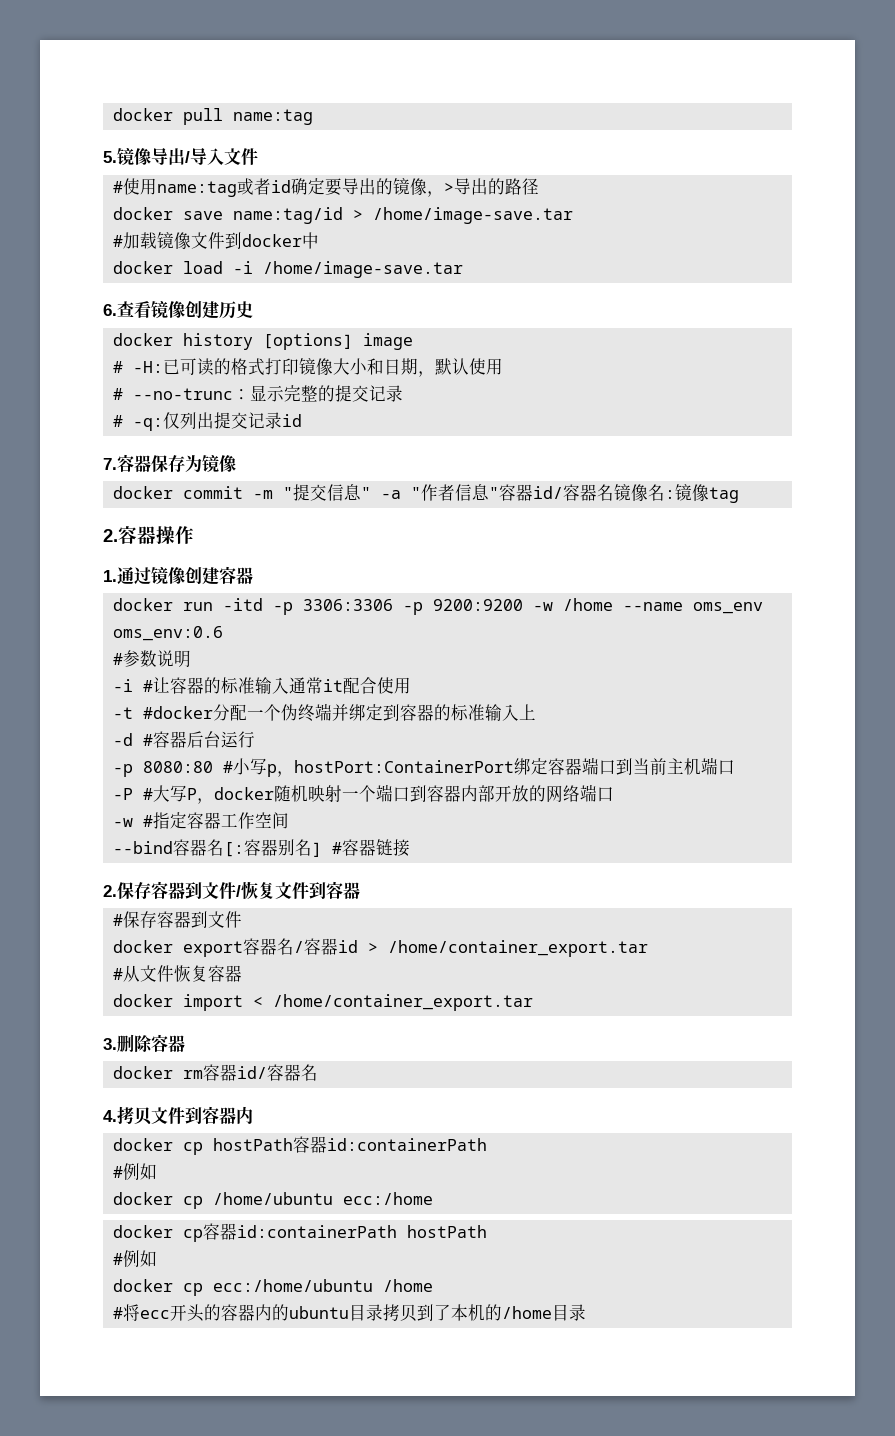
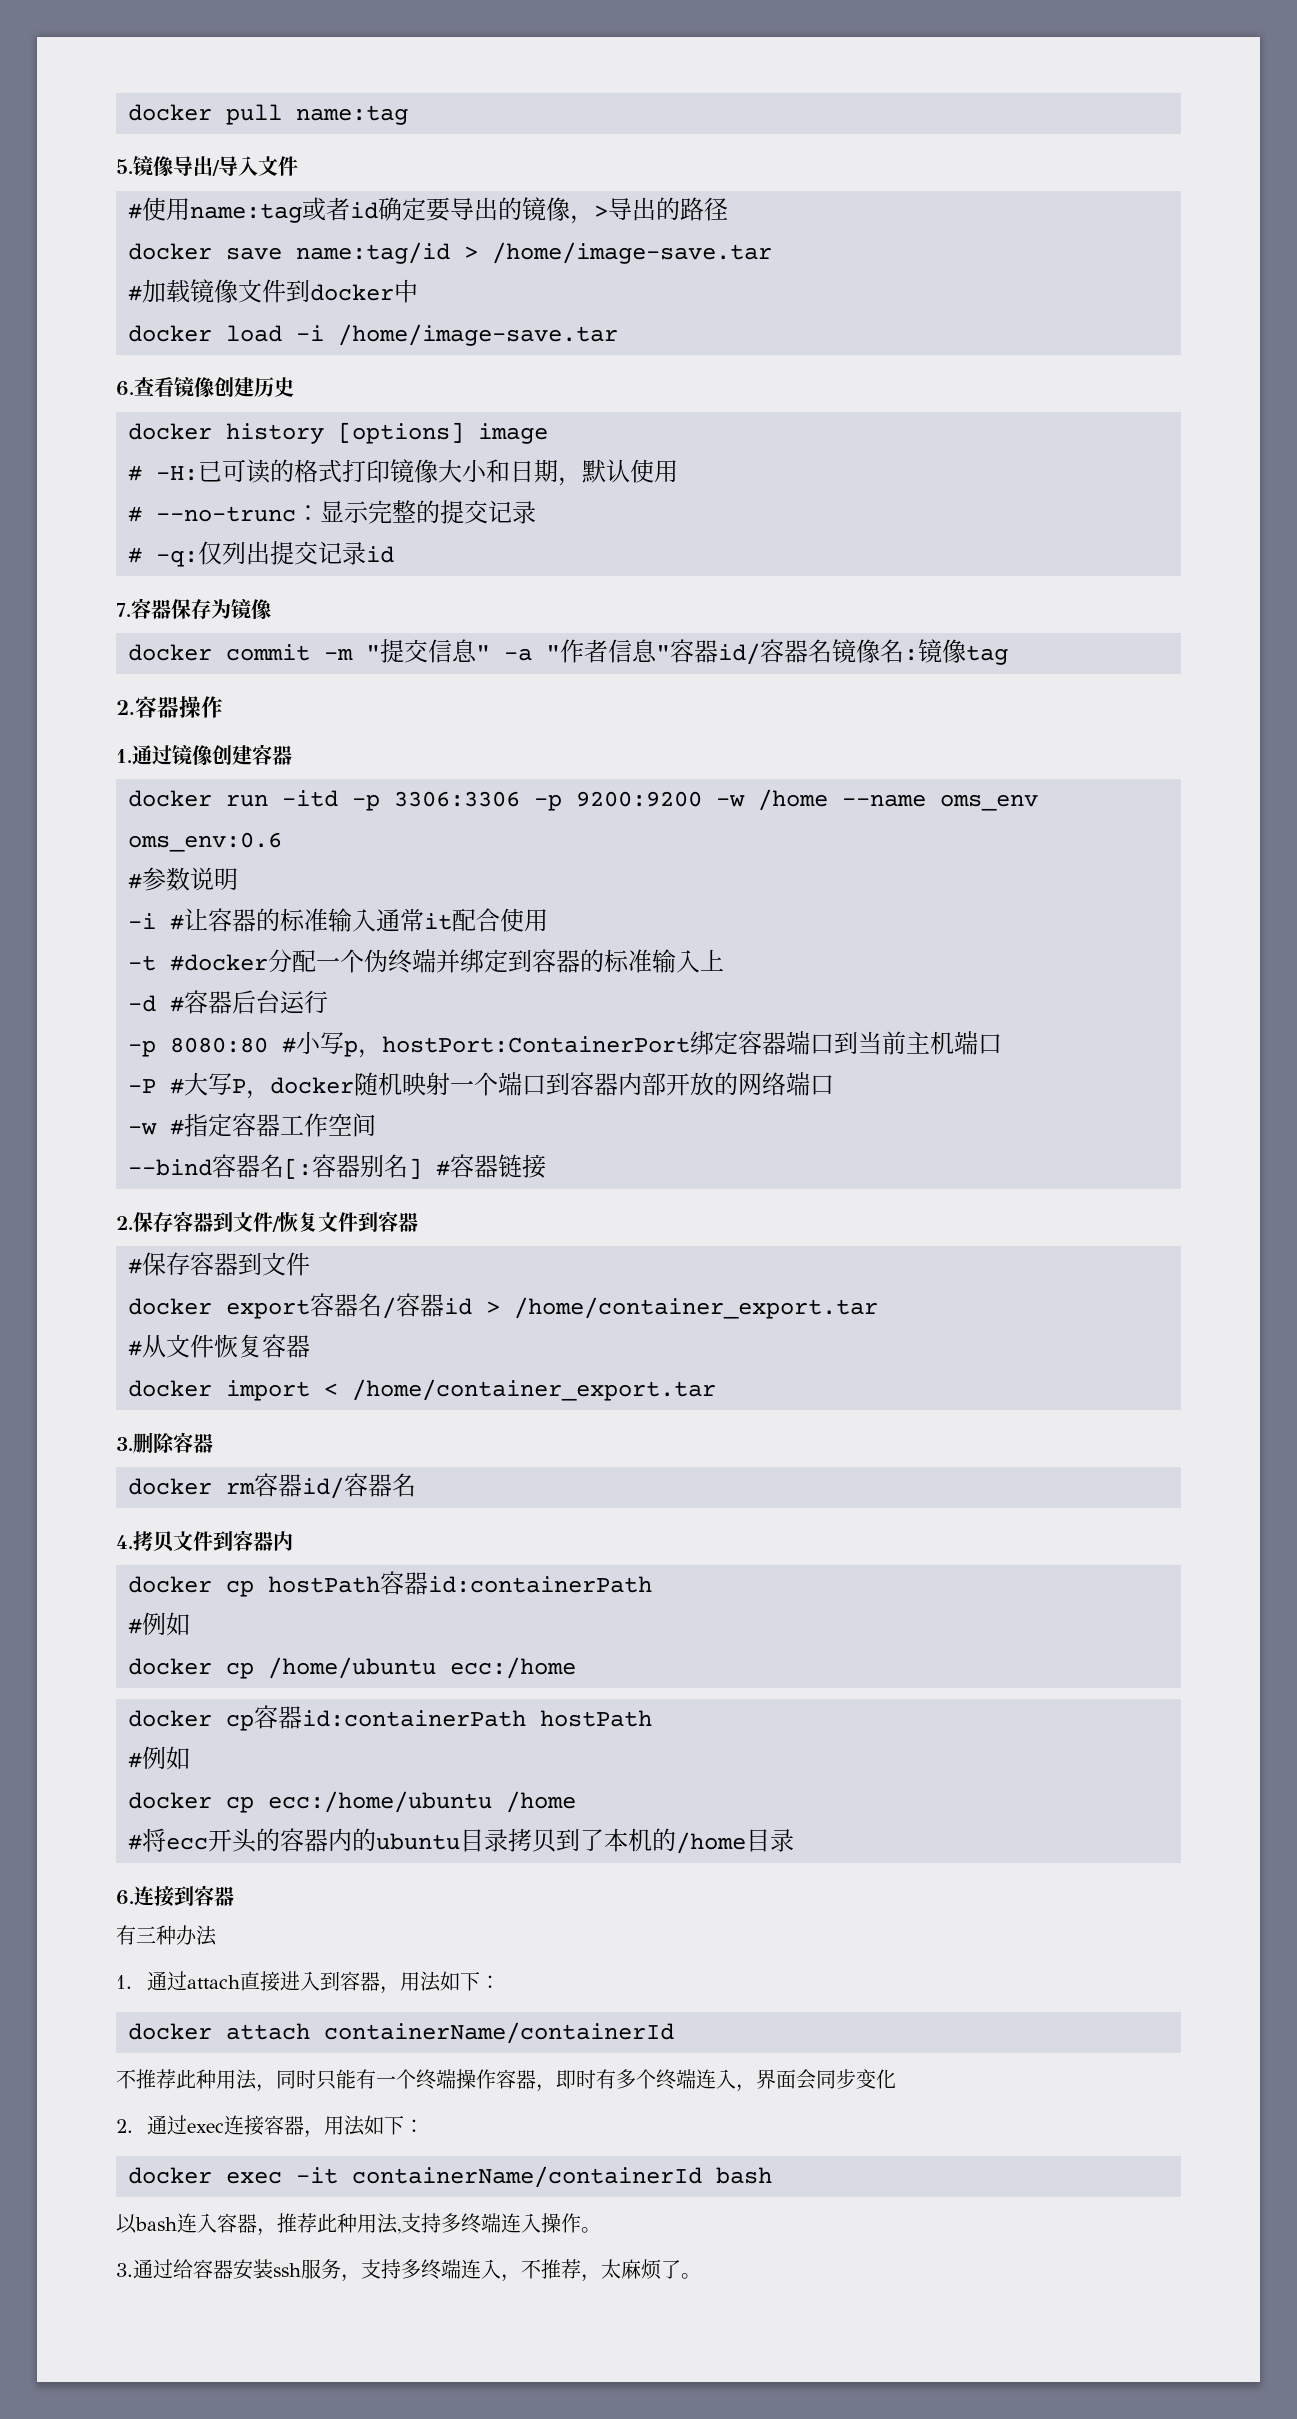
+ 6.连接到容器
+ 有三种办法
+ 1.通过attach直接进入到容器，用法如下：
+ docker attach containerName/containerId
+ 不推荐此种用法，同时只能有一个终端操作容器，即时有多个终端连入，界面会同步变化
+ 2.通过exec连接容器，用法如下：
+ docker exec -it containerName/containerId bash
+ 以bash连入容器，推荐此种用法,支持多终端连入操作。
+ 3.通过给容器安装ssh服务，支持多终端连入，不推荐，太麻烦了。

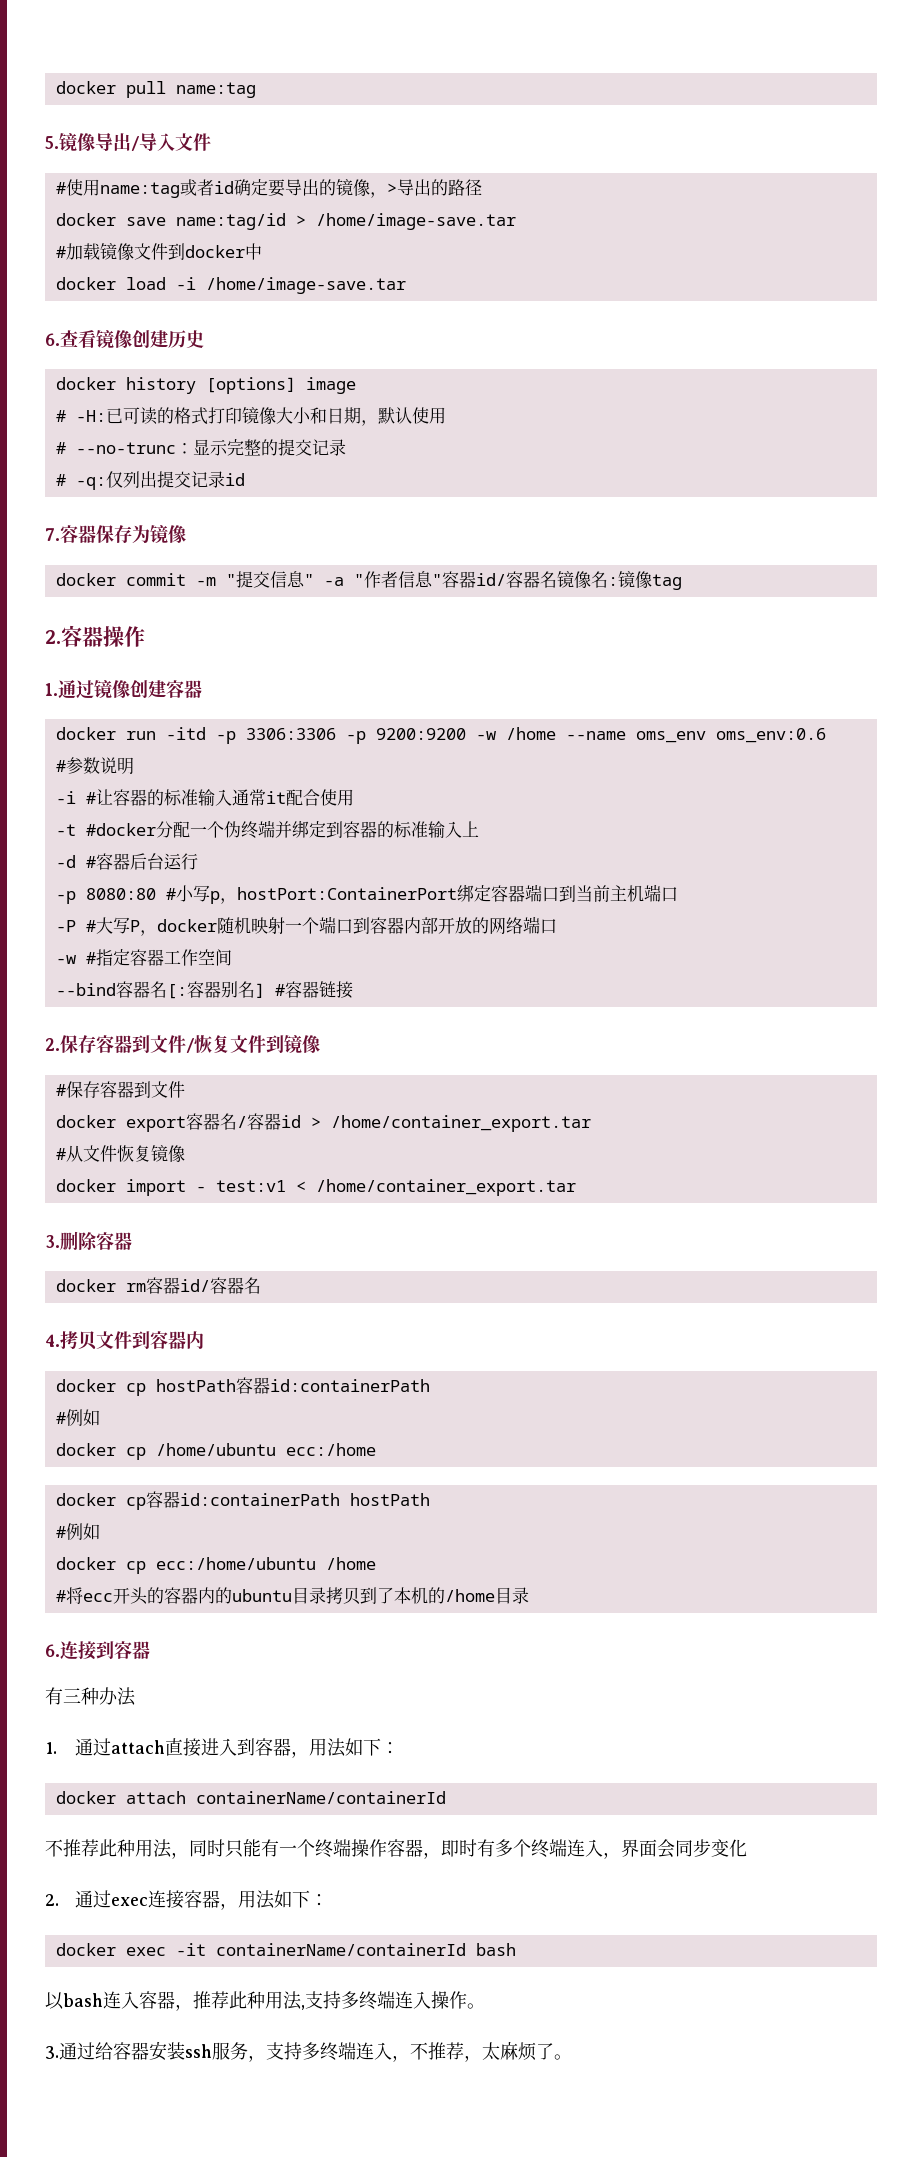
- 2.保存容器到文件/恢复文件到容器
+ 2.保存容器到文件/恢复文件到镜像
- #从文件恢复容器
+ #从文件恢复镜像
- docker import < /home/container_export.tar
+ docker import - test:v1 < /home/container_export.tar

